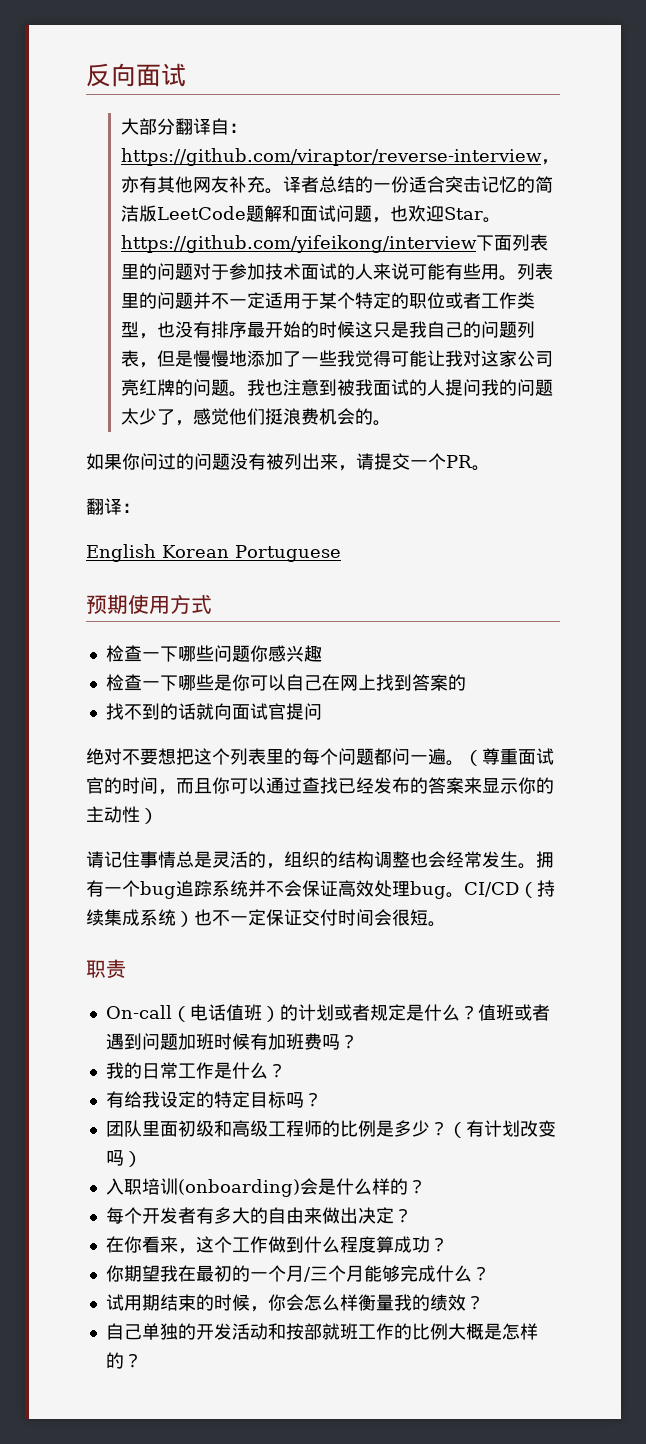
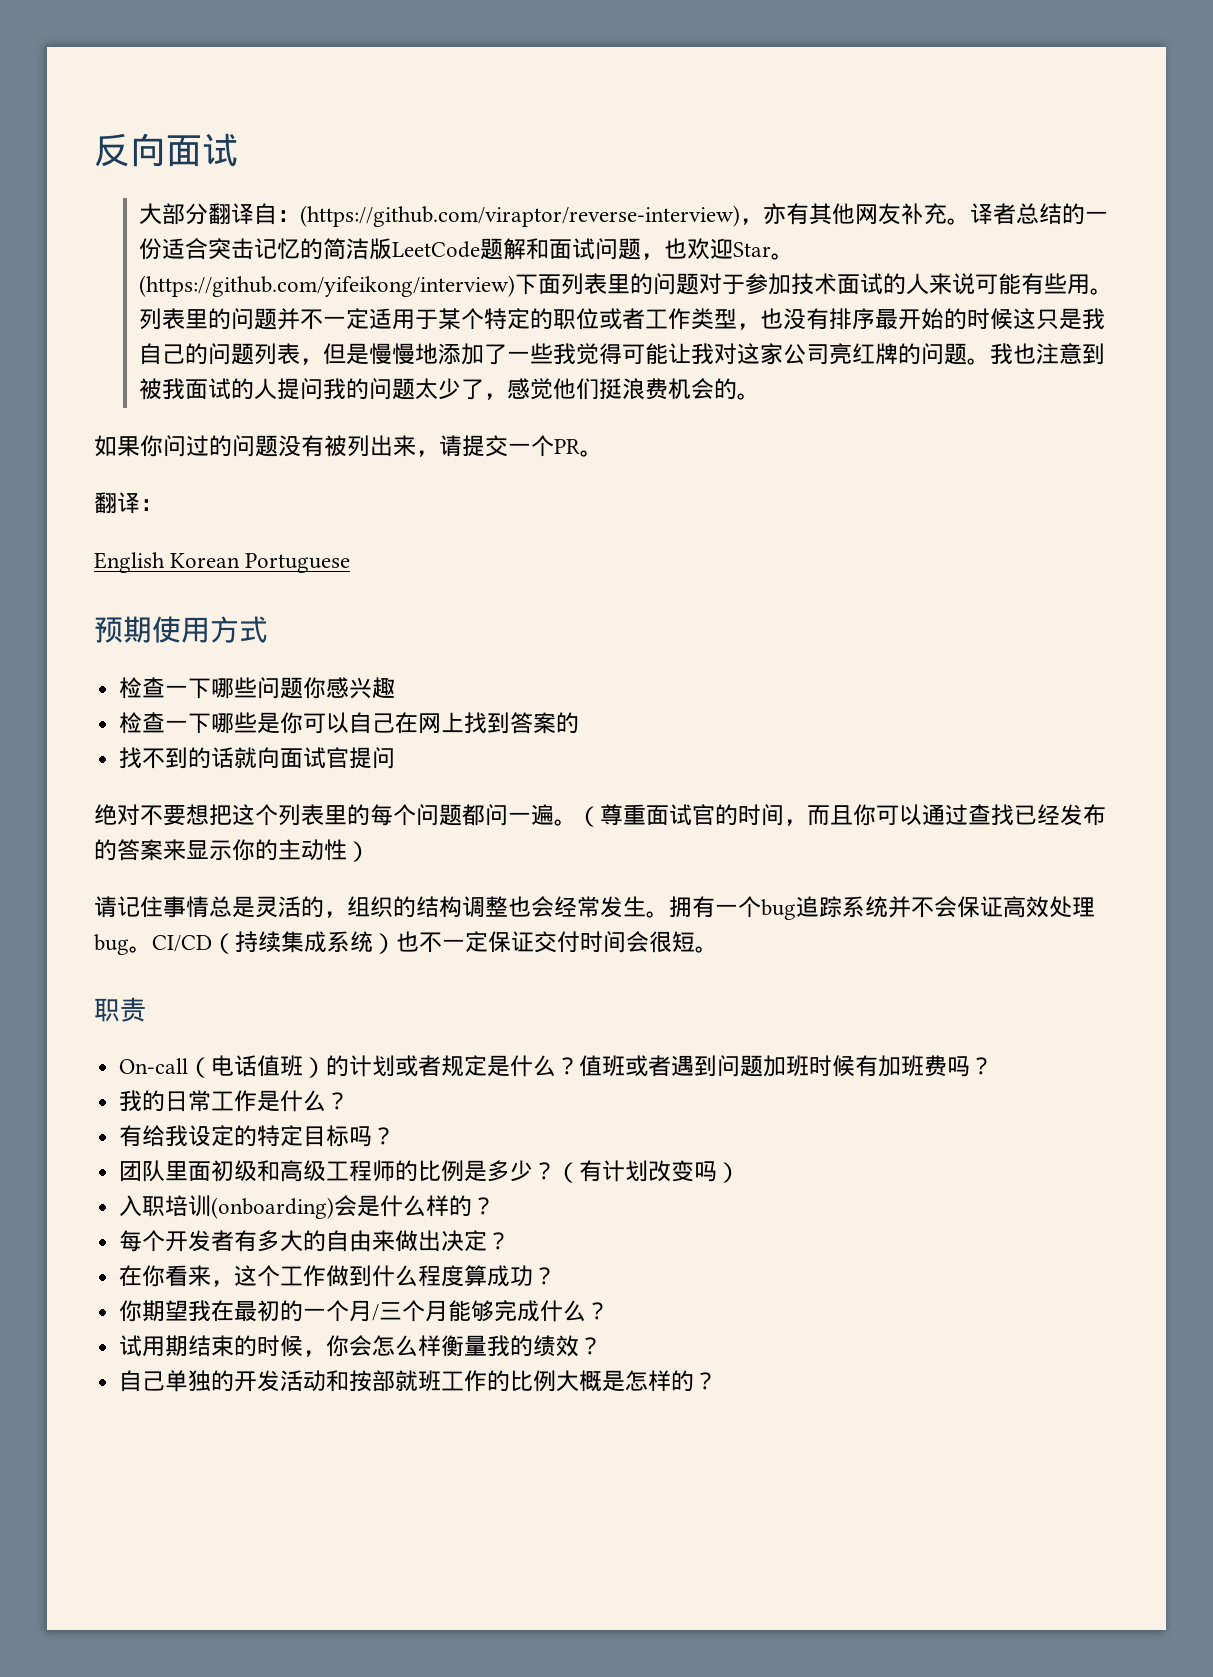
- 大部分翻译自：https://github.com/viraptor/reverse-interview，亦有其他网友补充。
+ 大部分翻译自：(https://github.com/viraptor/reverse-interview)，亦有其他网友补充。
- 译者总结的一份适合突击记忆的简洁版LeetCode题解和面试问题，也欢迎Star。https://github.com/yifeikong/interview下面列表里的问题对于参加技术面试的人来说可能有些用。
+ 译者总结的一份适合突击记忆的简洁版LeetCode题解和面试问题，也欢迎Star。(https://github.com/yifeikong/interview)下面列表里的问题对于参加技术面试的人来说可能有些用。

